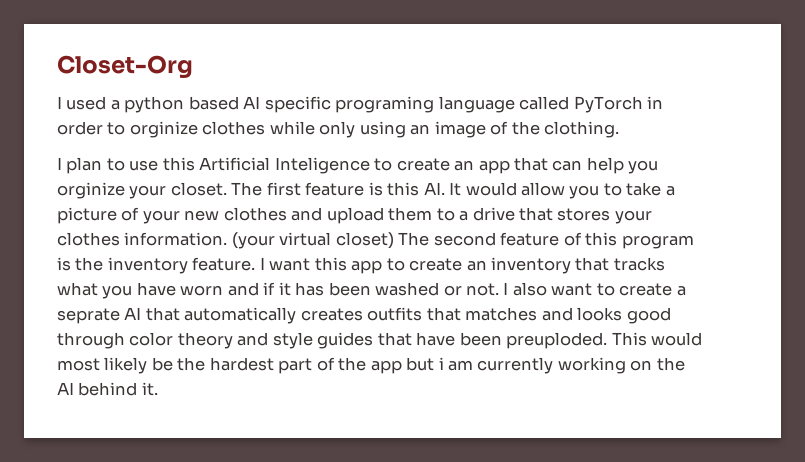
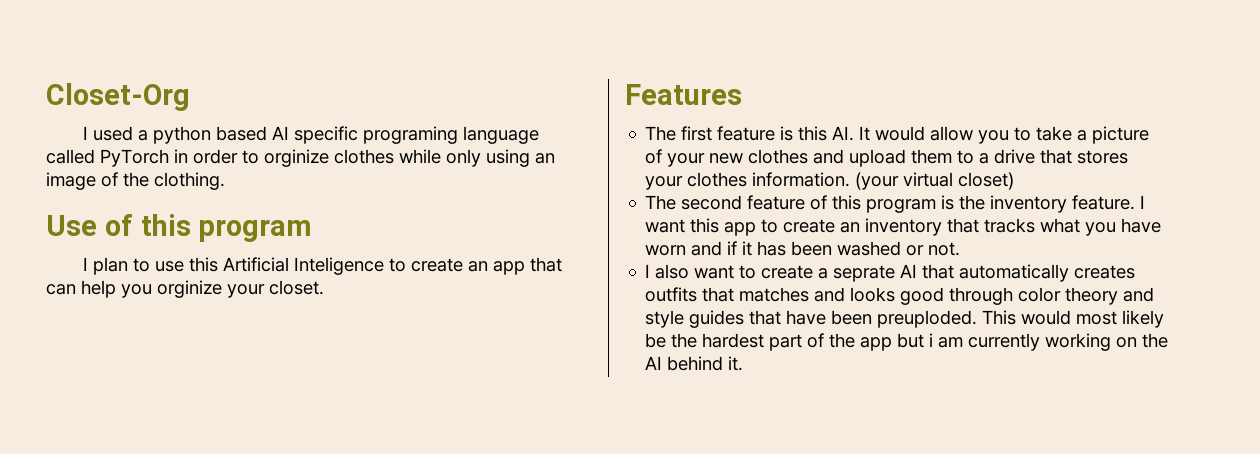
+ Use of this program
- I plan to use this Artificial Inteligence to create an app that can help you orginize your closet. The first feature is this AI. It would allow you to take a picture of your new clothes and upload them to a drive that stores your clothes information.
+ I plan to use this Artificial Inteligence to create an app that can help you orginize your closet.
+ Features
+ The first feature is this AI. It would allow you to take a picture of your new clothes and upload them to a drive that stores your clothes information.
- (your virtual closet) The second feature of this program is the inventory feature.
+ (your virtual closet)
+ The second feature of this program is the inventory feature.
- I want this app to create an inventory that tracks what you have worn and if it has been washed or not. I also want to create a seprate AI that automatically creates outfits that matches and looks good through color theory and style guides that have been preuploded.
+ I want this app to create an inventory that tracks what you have worn and if it has been washed or not.
+ I also want to create a seprate AI that automatically creates outfits that matches and looks good through color theory and style guides that have been preuploded.

